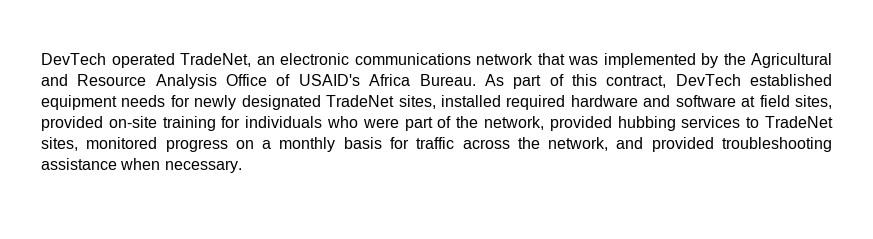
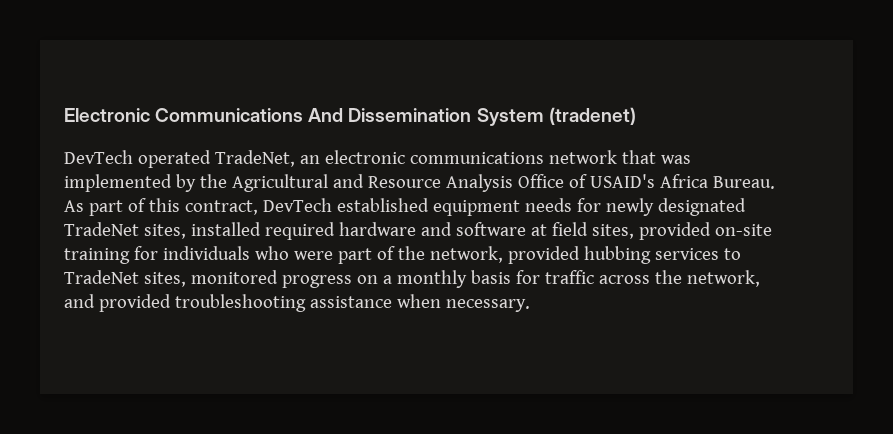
+ Electronic Communications And Dissemination System (tradenet)

